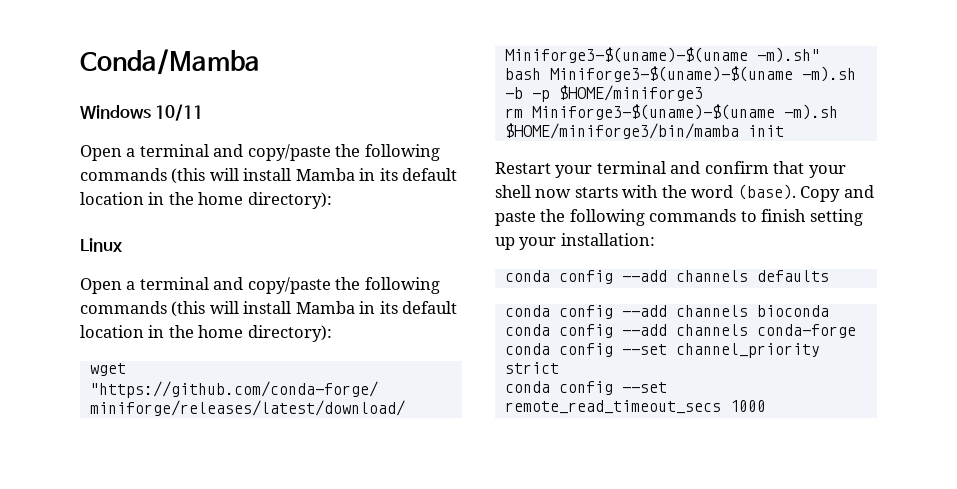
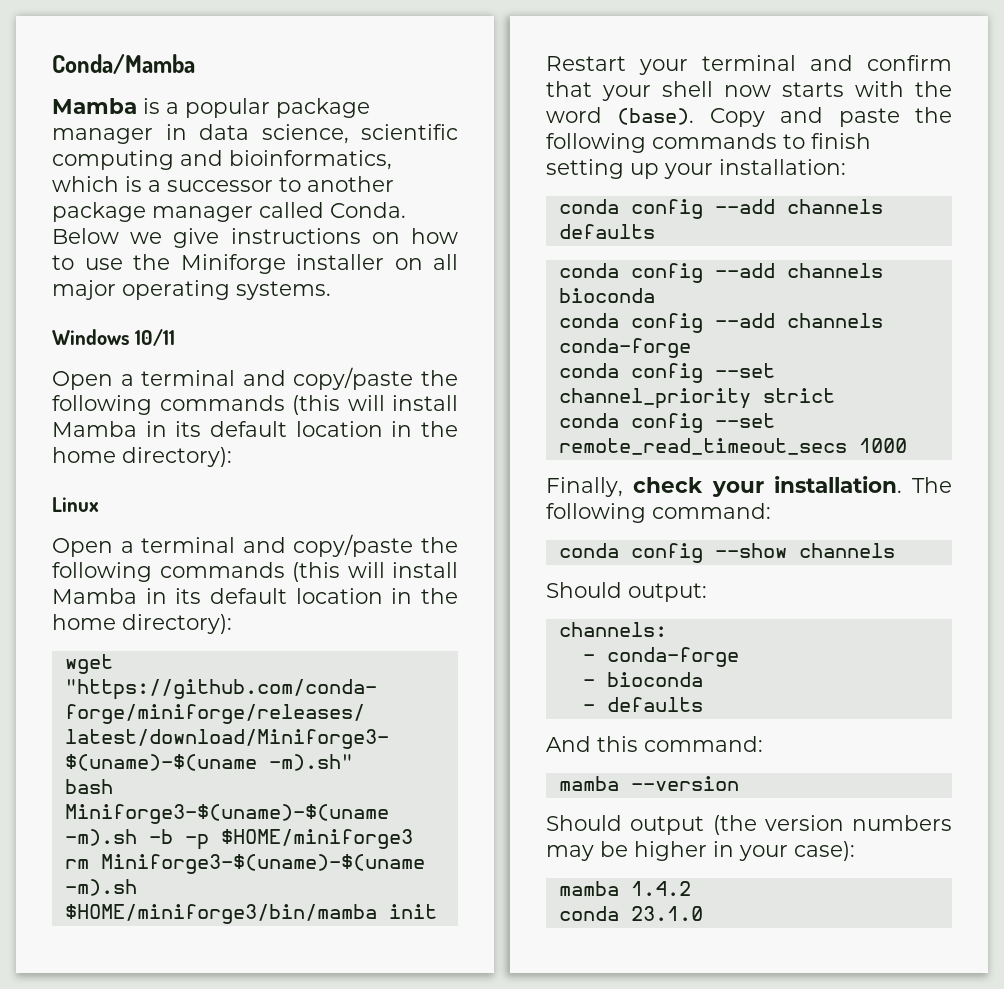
+ Mamba is a popular package manager in data science, scientific computing and bioinformatics, which is a successor to another package manager called Conda. Below we give instructions on how to use the Miniforge installer on all major operating systems.
+ Finally, check your installation. The following command:
+ conda config --show channels
+ Should output:
+ channels:
+ - conda-forge
+ - bioconda
+ - defaults
+ And this command:
+ mamba --version
+ Should output (the version numbers may be higher in your case):
+ mamba 1.4.2
+ conda 23.1.0

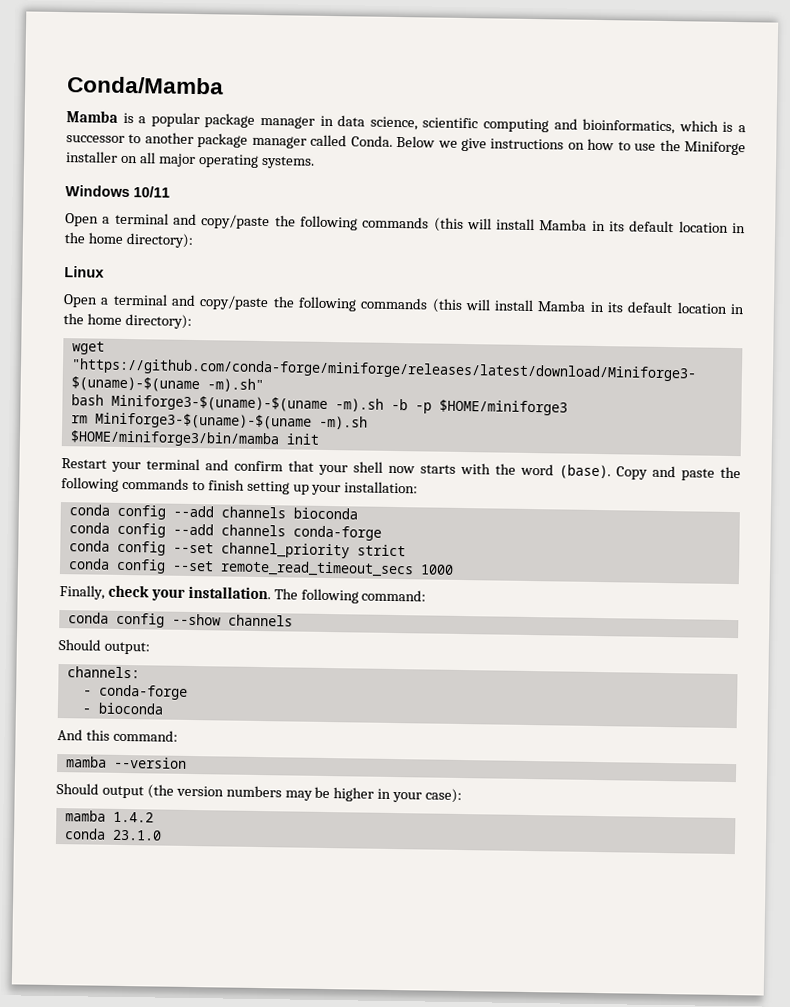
- conda config --add channels defaults
- - defaults

